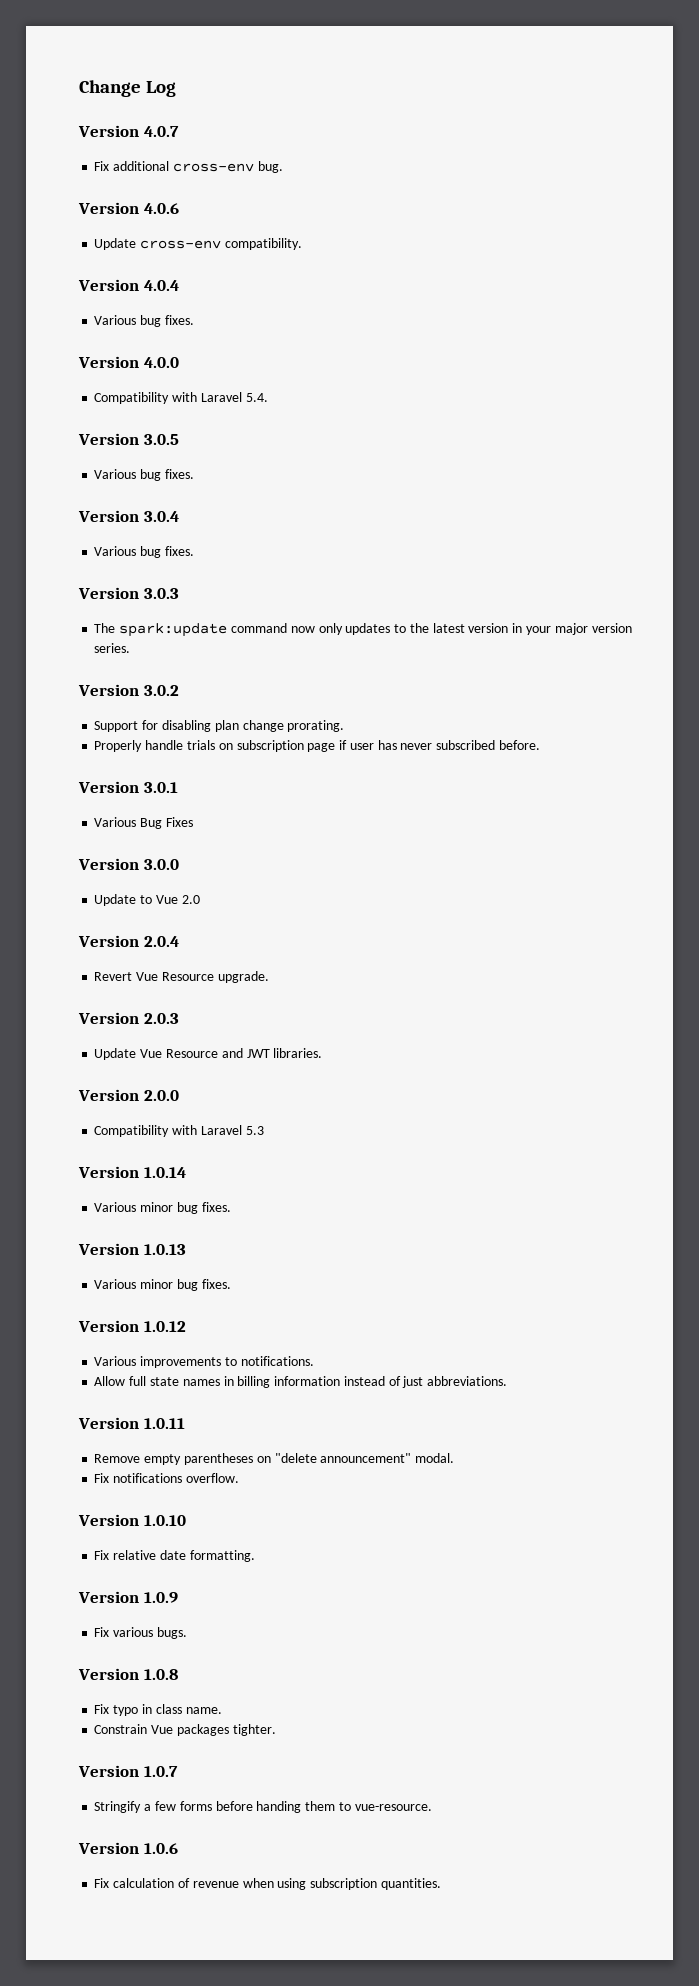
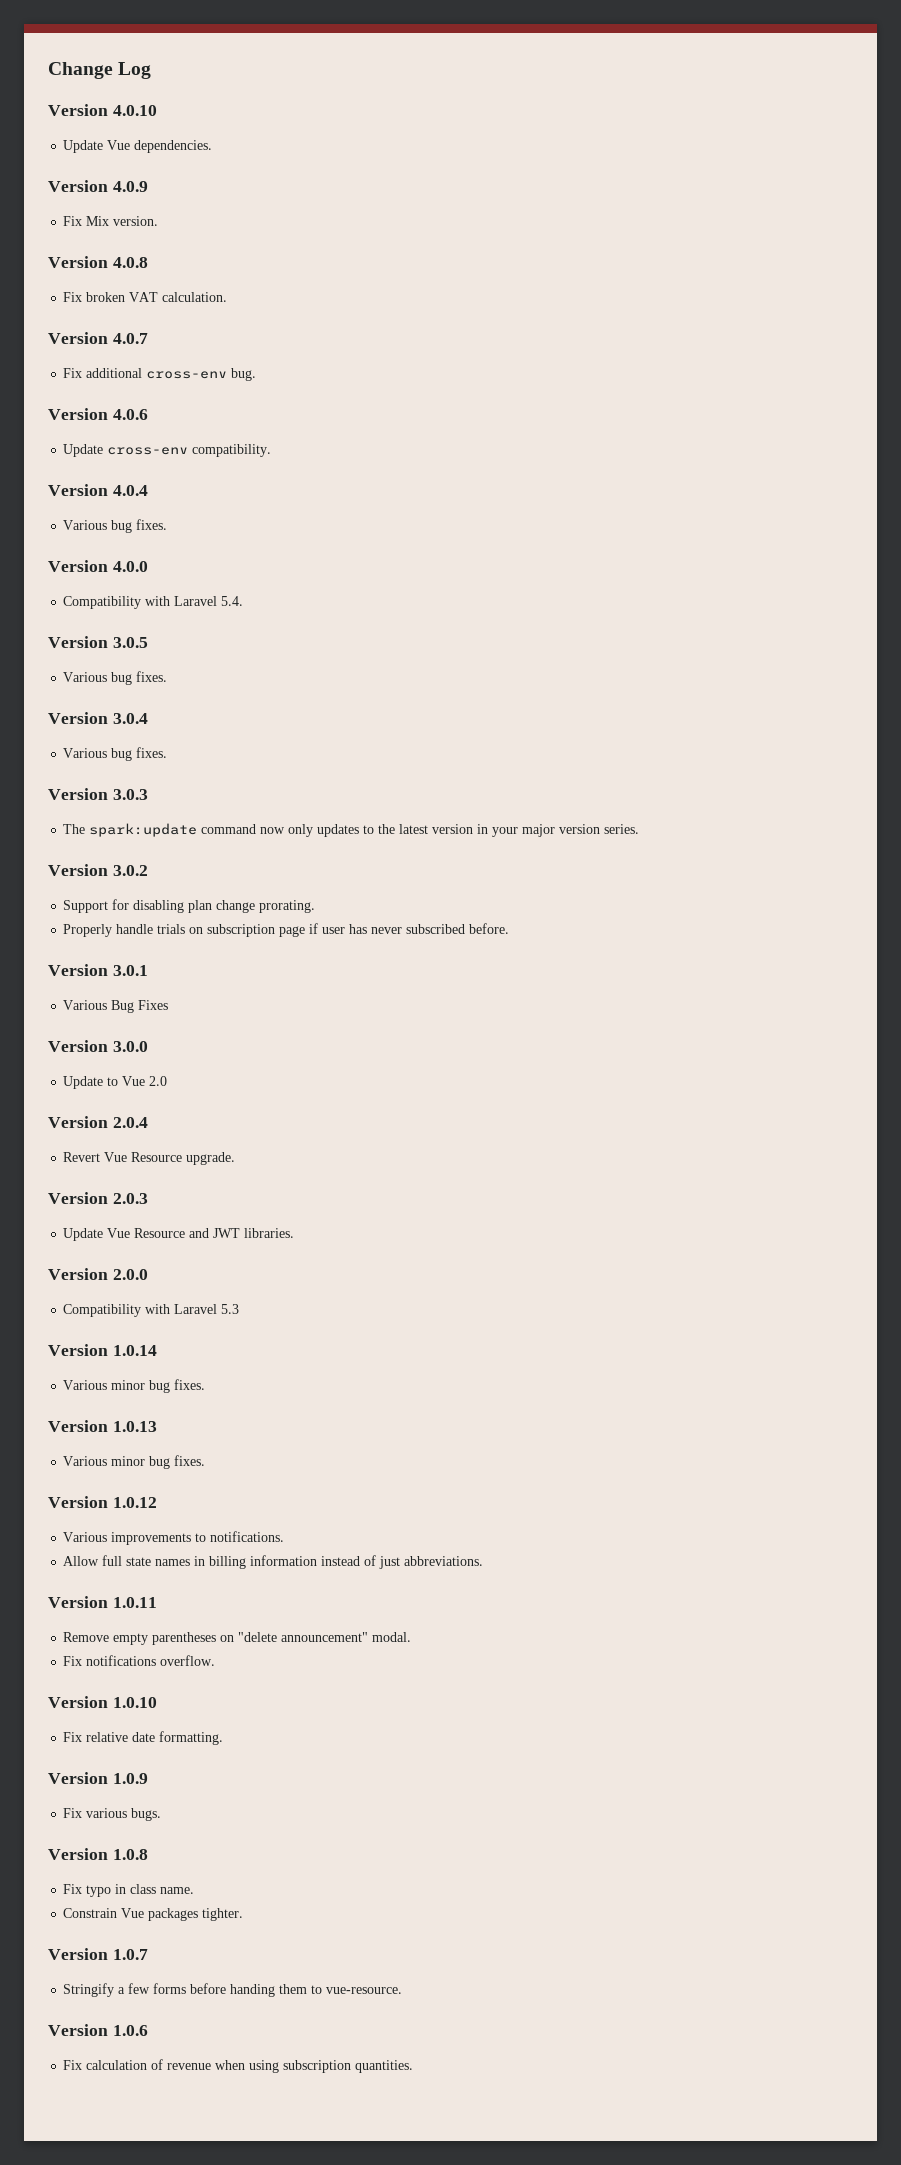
+ Version 4.0.10
+ Update Vue dependencies.
+ Version 4.0.9
+ Fix Mix version.
+ Version 4.0.8
+ Fix broken VAT calculation.

